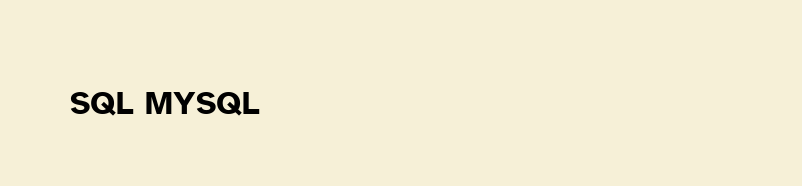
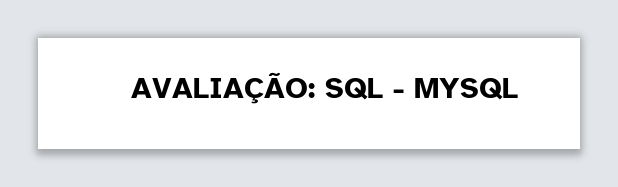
- SQL MYSQL
+ AVALIAÇÃO: SQL - MYSQL

